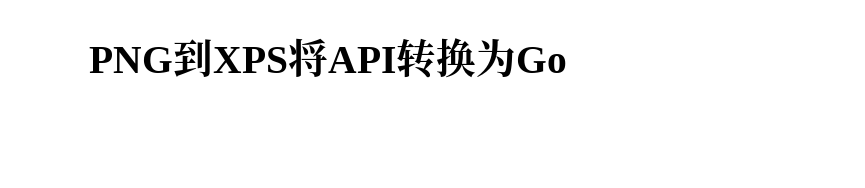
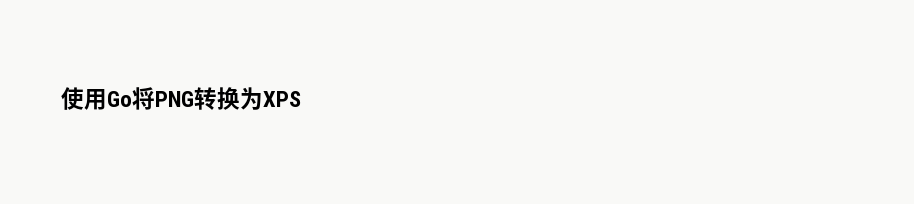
- PNG到XPS将API转换为Go
+ 使用Go将PNG转换为XPS

